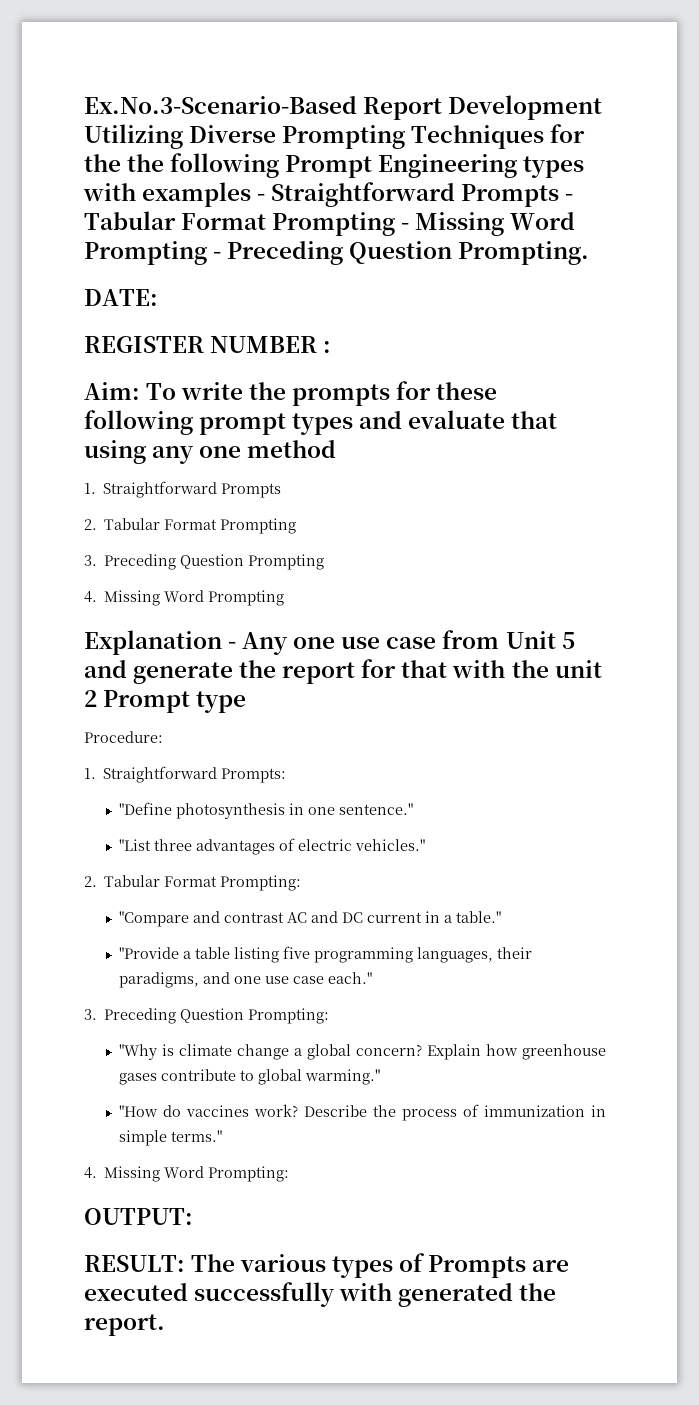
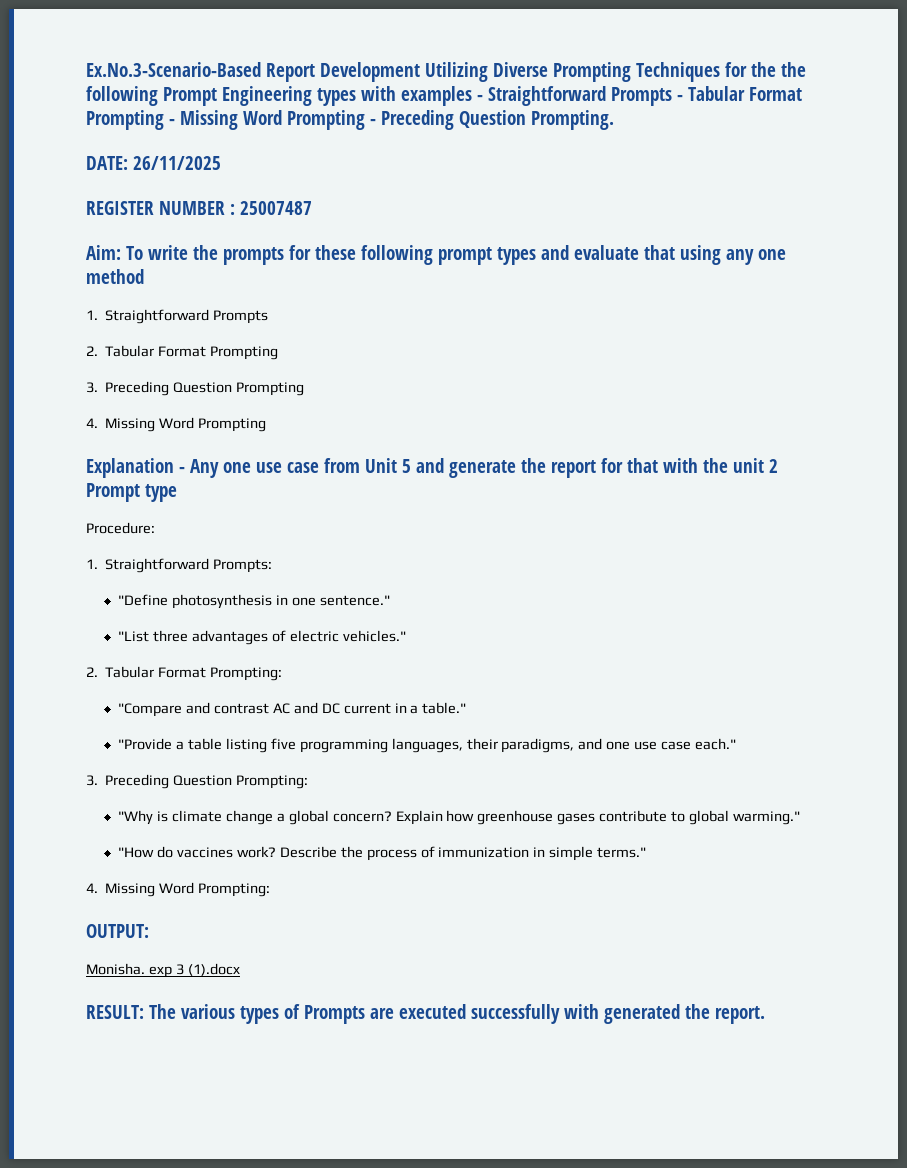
- DATE:
+ DATE: 26/11/2025
- REGISTER NUMBER :
+ REGISTER NUMBER : 25007487
+ Monisha. exp 3 (1).docx

